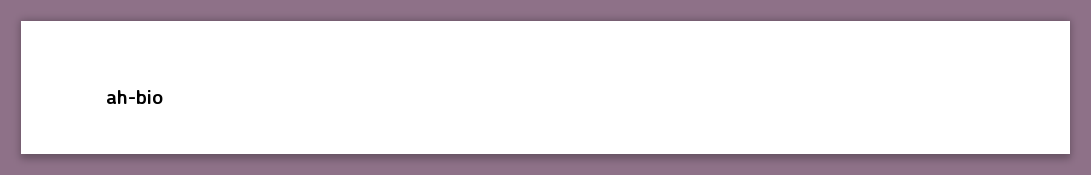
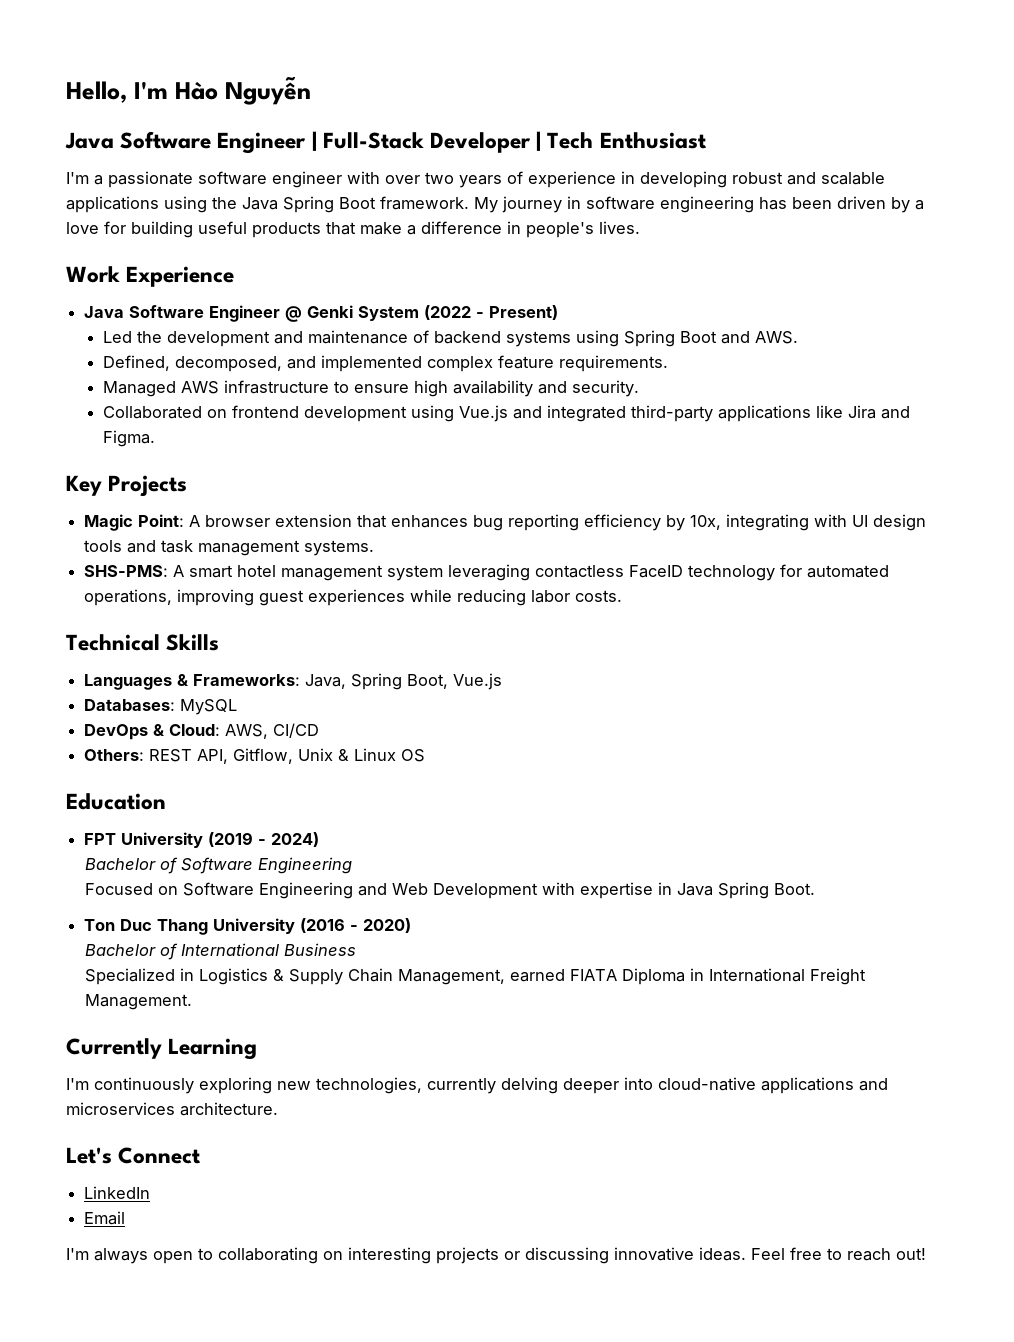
- ah-bio
+ Hello, I'm Hào Nguyễn
+ Java Software Engineer | Full-Stack Developer | Tech Enthusiast
+ I'm a passionate software engineer with over two years of experience in developing robust and scalable applications using the Java Spring Boot framework. My journey in software engineering has been driven by a love for building useful products that make a difference in people's lives.
+ Work Experience
+ Java Software Engineer @ Genki System (2022 - Present)
+ Led the development and maintenance of backend systems using Spring Boot and AWS.
+ Defined, decomposed, and implemented complex feature requirements.
+ Managed AWS infrastructure to ensure high availability and security.
+ Collaborated on frontend development using Vue.js and integrated third-party applications like Jira and Figma.
+ Key Projects
+ Magic Point: A browser extension that enhances bug reporting efficiency by 10x, integrating with UI design tools and task management systems.
+ SHS-PMS: A smart hotel management system leveraging contactless FaceID technology for automated operations, improving guest experiences while reducing labor costs.
+ Technical Skills
+ Languages & Frameworks: Java, Spring Boot, Vue.js
+ Databases: MySQL
+ DevOps & Cloud: AWS, CI/CD
+ Others: REST API, Gitflow, Unix & Linux OS
+ Education
+ FPT University (2019 - 2024)
+ Bachelor of Software Engineering
+ Focused on Software Engineering and Web Development with expertise in Java Spring Boot.
+ Ton Duc Thang University (2016 - 2020)
+ Bachelor of International Business
+ Specialized in Logistics & Supply Chain Management, earned FIATA Diploma in International Freight Management.
+ Currently Learning
+ I'm continuously exploring new technologies, currently delving deeper into cloud-native applications and microservices architecture.
+ Let's Connect
+ LinkedIn
+ Email
+ I'm always open to collaborating on interesting projects or discussing innovative ideas. Feel free to reach out!

